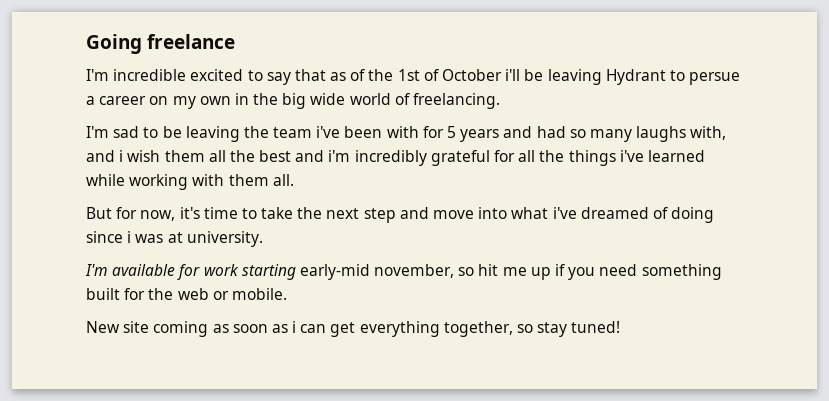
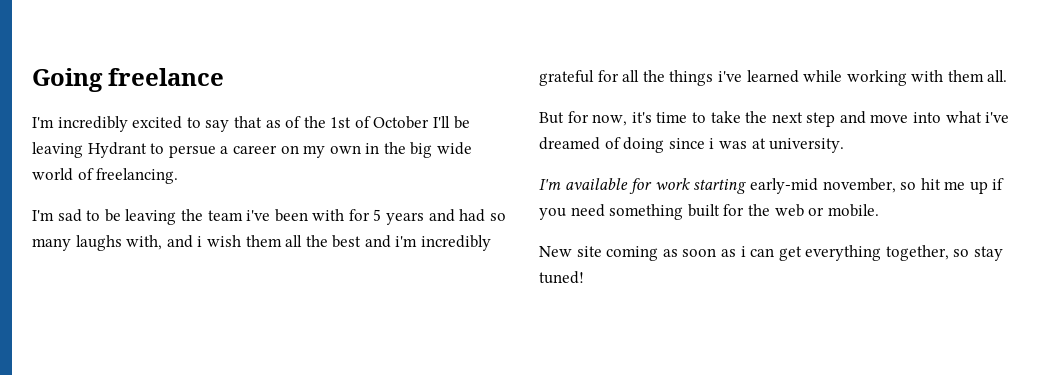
- I'm incredible excited to say that as of the 1st of October i'll be leaving Hydrant to persue a career on my own in the big wide world of freelancing.
+ I'm incredibly excited to say that as of the 1st of October I'll be leaving Hydrant to persue a career on my own in the big wide world of freelancing.

